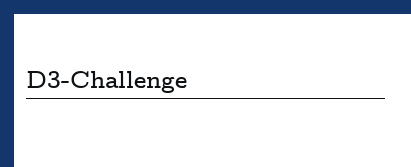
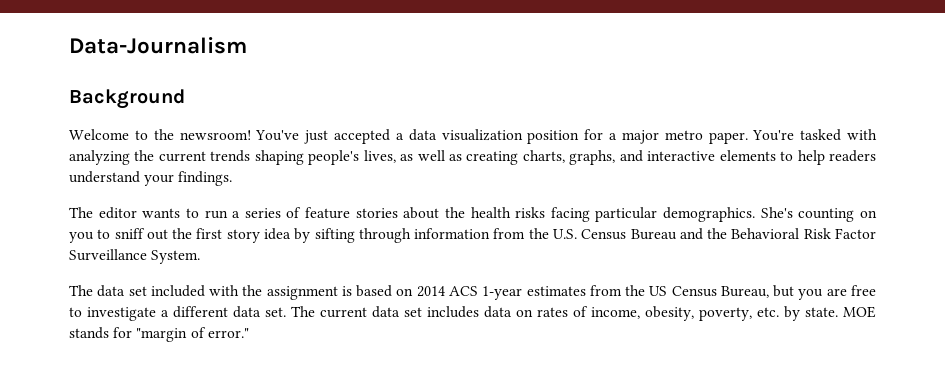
- D3-Challenge
+ Data-Journalism
+ Background
+ Welcome to the newsroom! You've just accepted a data visualization position for a major metro paper. You're tasked with analyzing the current trends shaping people's lives, as well as creating charts, graphs, and interactive elements to help readers understand your findings.
+ The editor wants to run a series of feature stories about the health risks facing particular demographics. She's counting on you to sniff out the first story idea by sifting through information from the U.S. Census Bureau and the Behavioral Risk Factor Surveillance System.
+ The data set included with the assignment is based on 2014 ACS 1-year estimates from the US Census Bureau, but you are free to investigate a different data set. The current data set includes data on rates of income, obesity, poverty, etc. by state. MOE stands for "margin of error."

